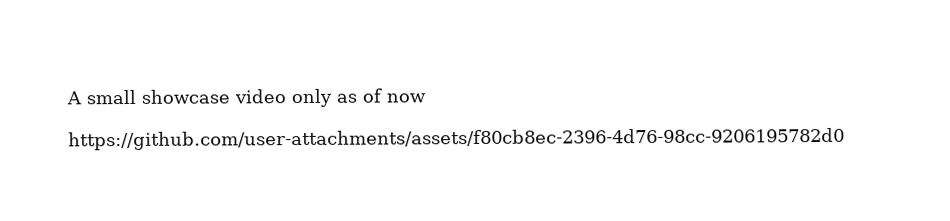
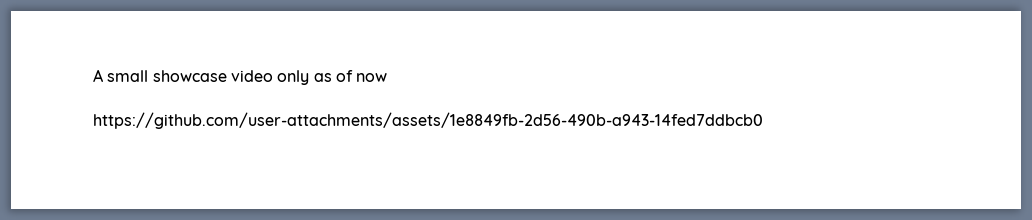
- https://github.com/user-attachments/assets/f80cb8ec-2396-4d76-98cc-9206195782d0
+ https://github.com/user-attachments/assets/1e8849fb-2d56-490b-a943-14fed7ddbcb0

